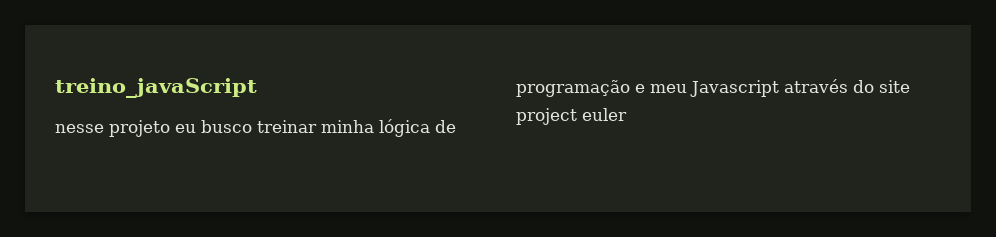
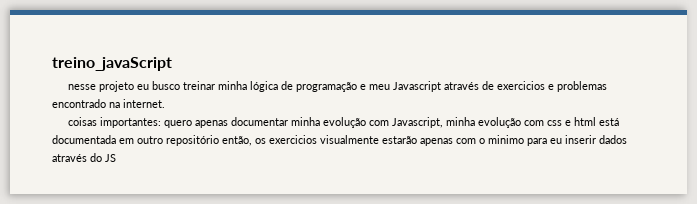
- nesse projeto eu busco treinar minha lógica de programação e meu Javascript através do site project euler
+ nesse projeto eu busco treinar minha lógica de programação e meu Javascript através de exercicios e problemas encontrado na internet.
+ coisas importantes: quero apenas documentar minha evolução com Javascript, minha evolução com css e html está documentada em outro repositório então, os exercicios visualmente estarão apenas com o minimo para eu inserir dados através do JS

